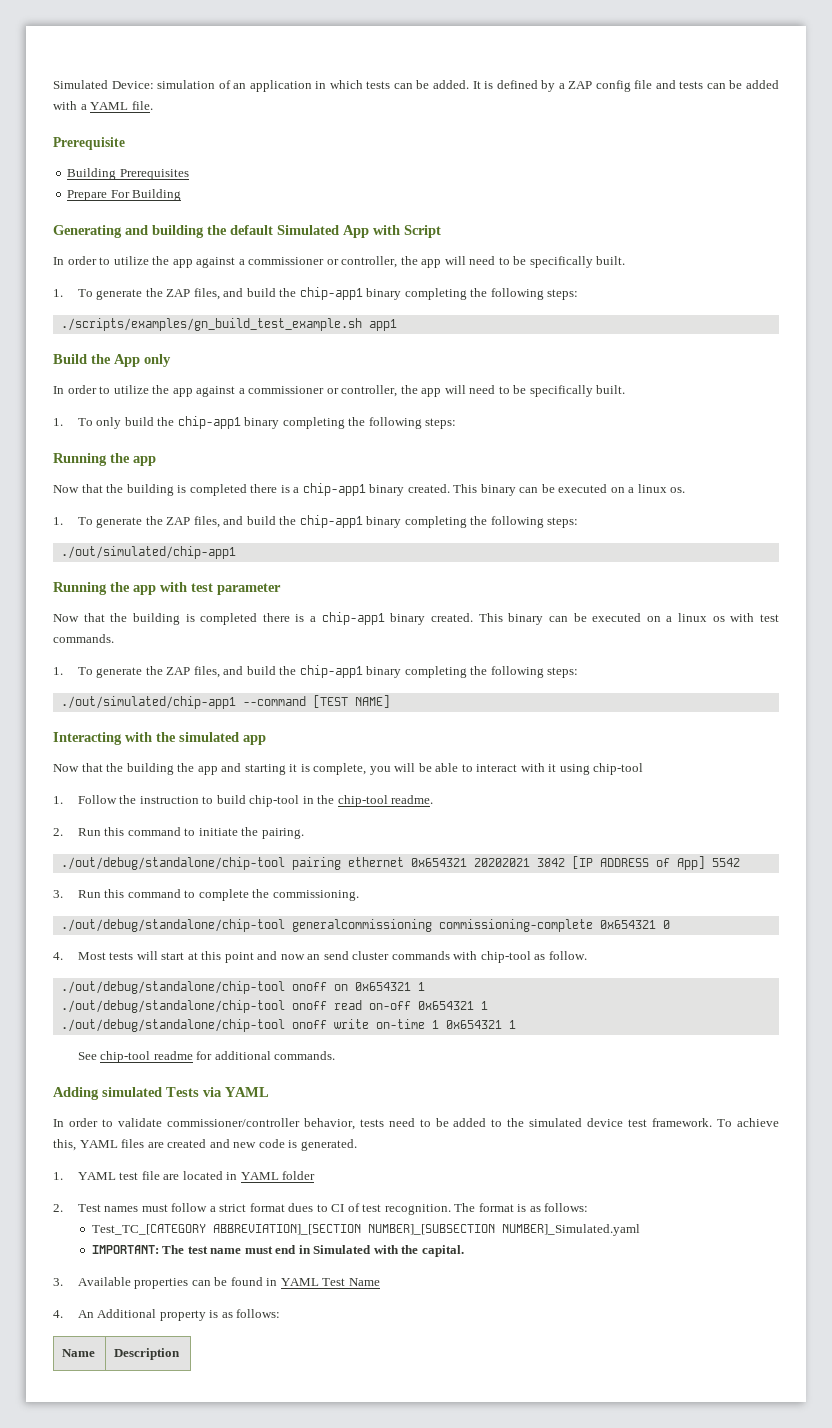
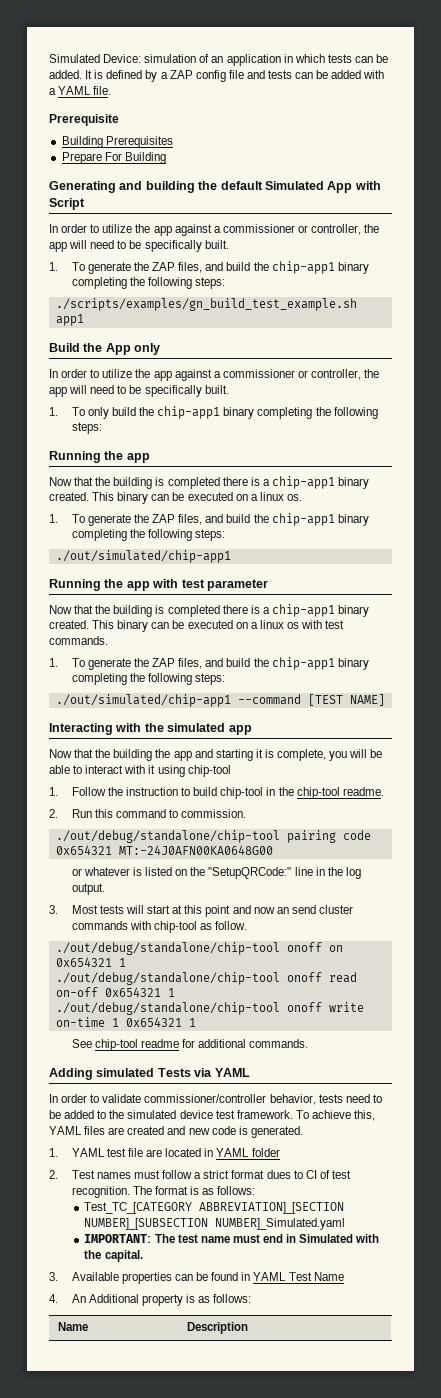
- 2. Run this command to initiate the pairing.
+ 2. Run this command to commission.
- ./out/debug/standalone/chip-tool pairing ethernet 0x654321 20202021 3842 [IP ADDRESS of App] 5542
- 3. Run this command to complete the commissioning.
- ./out/debug/standalone/chip-tool generalcommissioning commissioning-complete 0x654321 0
- 4. Most tests will start at this point and now an send cluster commands with chip-tool as follow.
+ ./out/debug/standalone/chip-tool pairing code 0x654321 MT:-24J0AFN00KA0648G00
+ or whatever is listed on the "SetupQRCode:" line in the log output.
+ 3. Most tests will start at this point and now an send cluster commands with chip-tool as follow.

